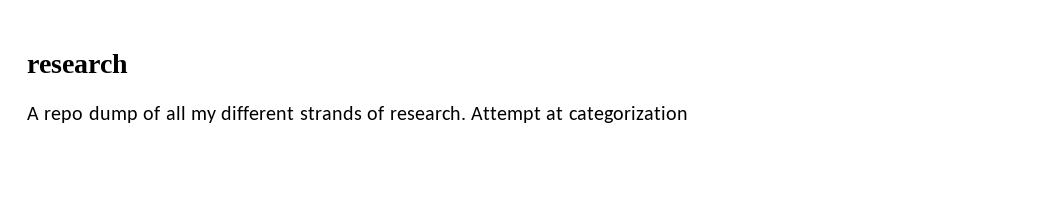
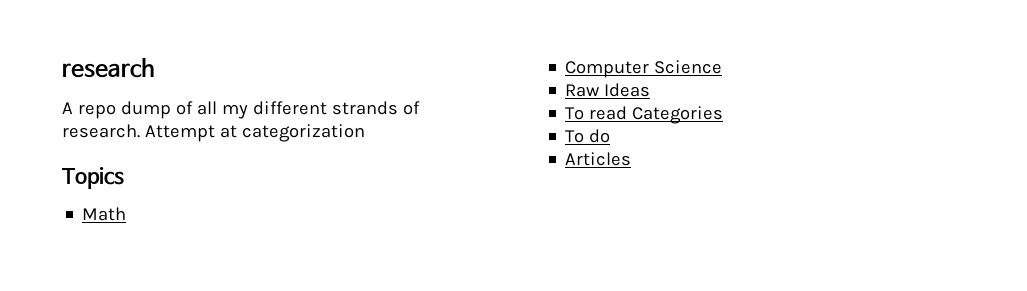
+ Topics
+ Math
+ Computer Science
+ Raw Ideas
+ To read Categories
+ To do
+ Articles

